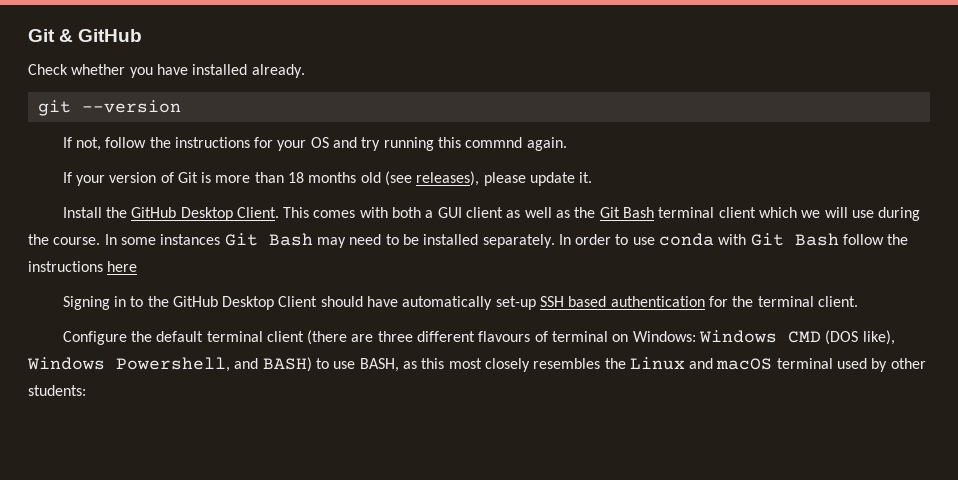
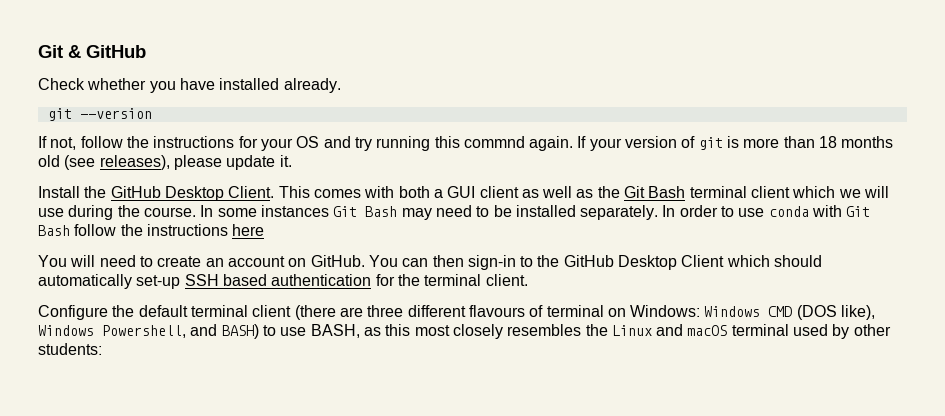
- If not, follow the instructions for your OS and try running this commnd again.
- If your version of Git is more than 18 months old (see releases), please update it.
+ If not, follow the instructions for your OS and try running this commnd again. If your version of git is more than 18 months old (see releases), please update it.
- Signing in to the GitHub Desktop Client should have automatically set-up SSH based authentication for the terminal client.
+ You will need to create an account on GitHub. You can then sign-in to the GitHub Desktop Client which should automatically set-up SSH based authentication for the terminal client.

